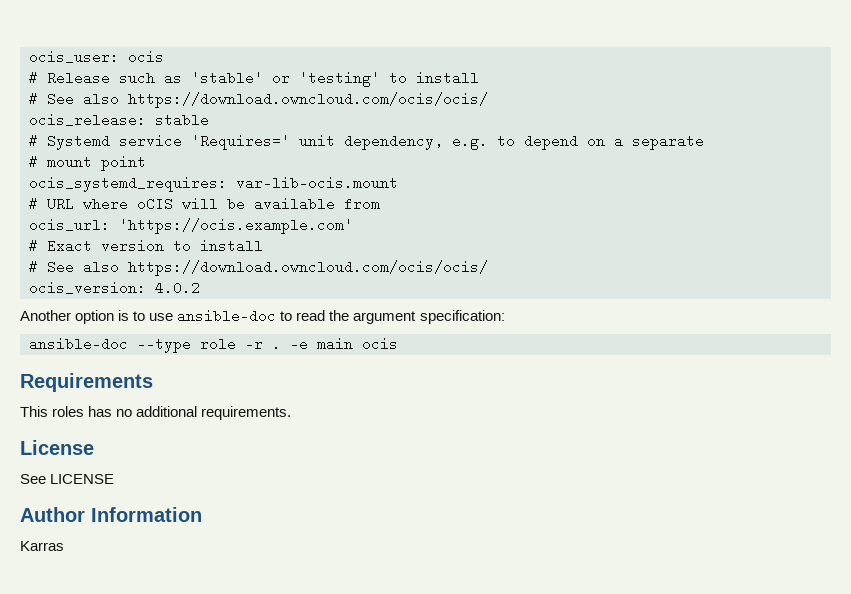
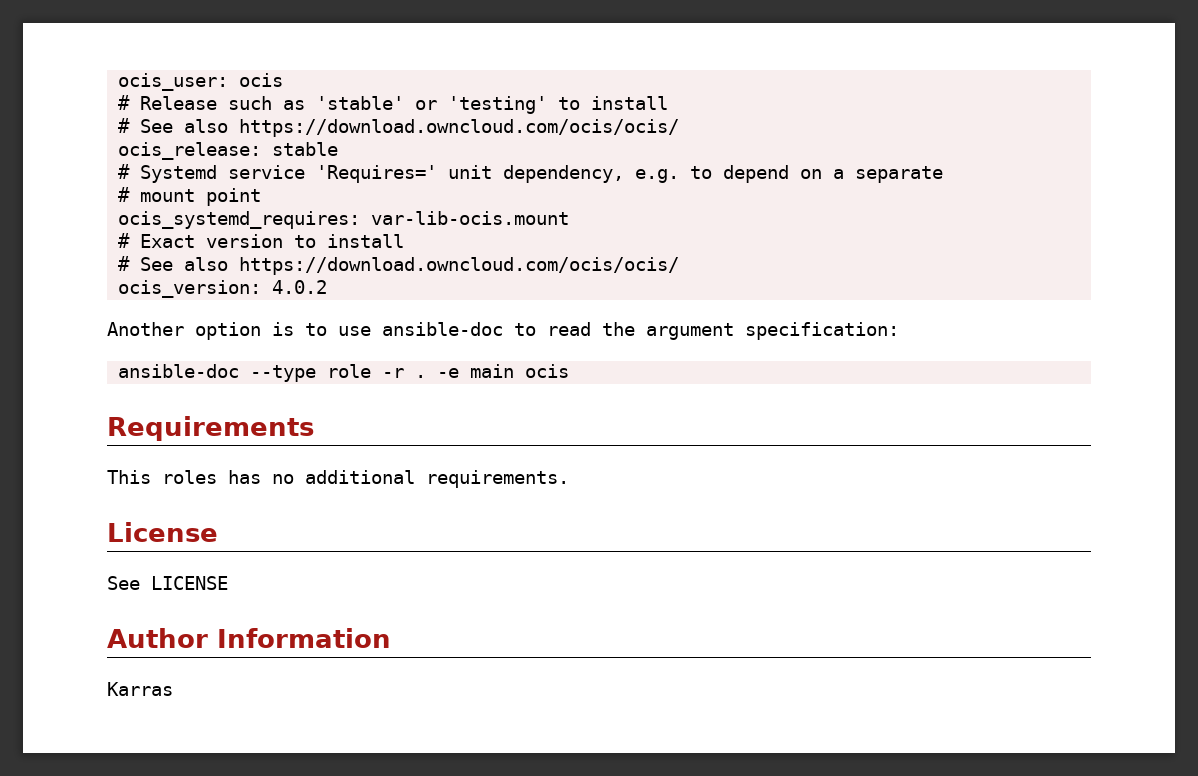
- # URL where oCIS will be available from
- ocis_url: 'https://ocis.example.com'

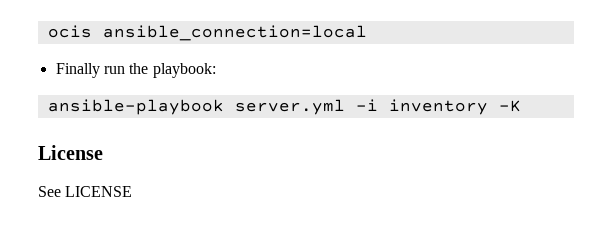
- ocis_user: ocis
- # Release such as 'stable' or 'testing' to install
- # See also https://download.owncloud.com/ocis/ocis/
- ocis_release: stable
- # Systemd service 'Requires=' unit dependency, e.g. to depend on a separate
- # mount point
- ocis_systemd_requires: var-lib-ocis.mount
- # Exact version to install
- # See also https://download.owncloud.com/ocis/ocis/
- ocis_version: 4.0.2
- Another option is to use ansible-doc to read the argument specification:
- ansible-doc --type role -r . -e main ocis
- Requirements
- This roles has no additional requirements.
+ ocis ansible_connection=local
+ Finally run the playbook:
+ ansible-playbook server.yml -i inventory -K
- Author Information
- Karras

